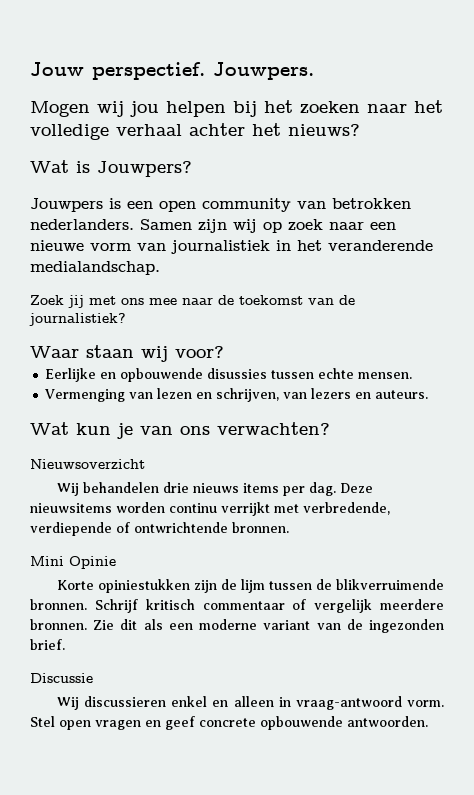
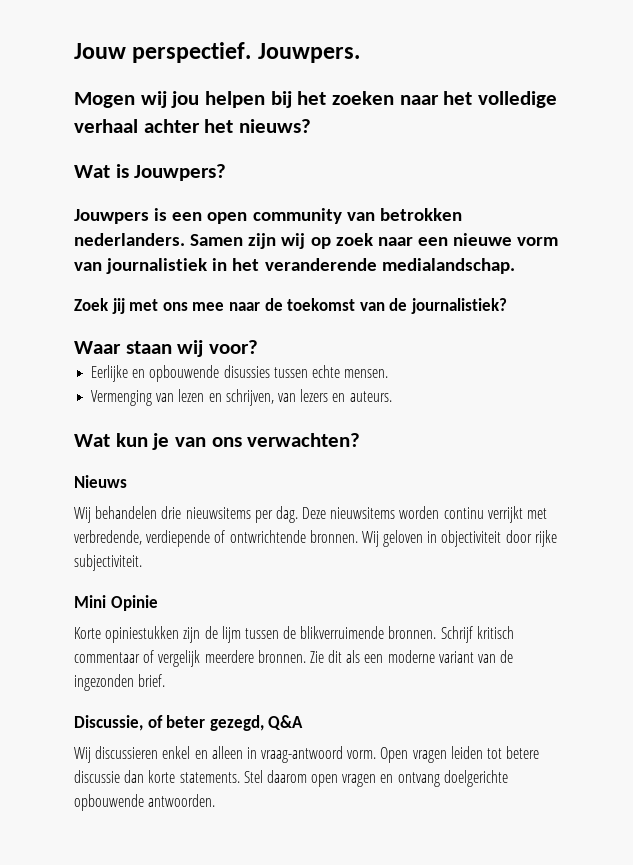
- Nieuwsoverzicht
+ Nieuws
- Wij behandelen drie nieuws items per dag.
+ Wij behandelen drie nieuwsitems per dag.
+ Wij geloven in objectiviteit door rijke subjectiviteit.
- Discussie
+ Discussie, of beter gezegd, Q&A
- Stel open vragen en geef concrete opbouwende antwoorden.
+ Open vragen leiden tot betere discussie dan korte statements. Stel daarom open vragen en ontvang doelgerichte opbouwende antwoorden.

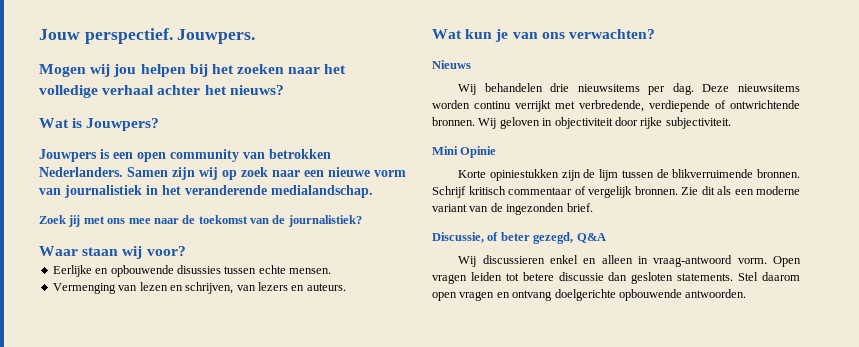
- Jouwpers is een open community van betrokken nederlanders.
+ Jouwpers is een open community van betrokken Nederlanders.
- Schrijf kritisch commentaar of vergelijk meerdere bronnen.
+ Schrijf kritisch commentaar of vergelijk bronnen.
- Open vragen leiden tot betere discussie dan korte statements.
+ Open vragen leiden tot betere discussie dan gesloten statements.

